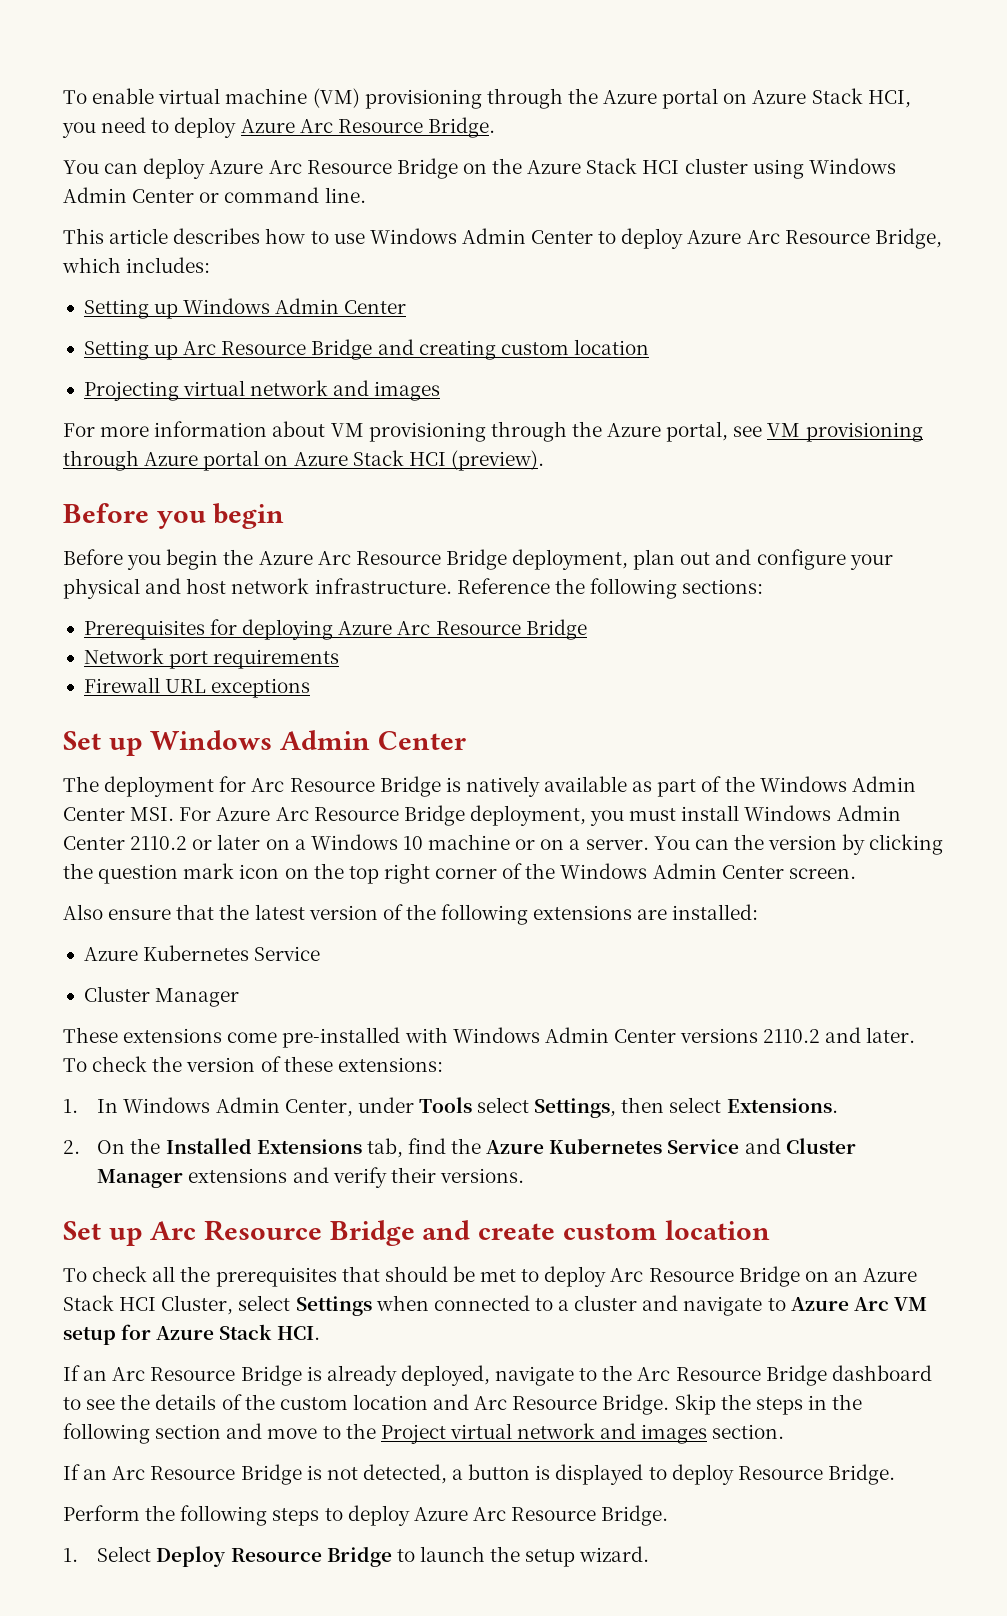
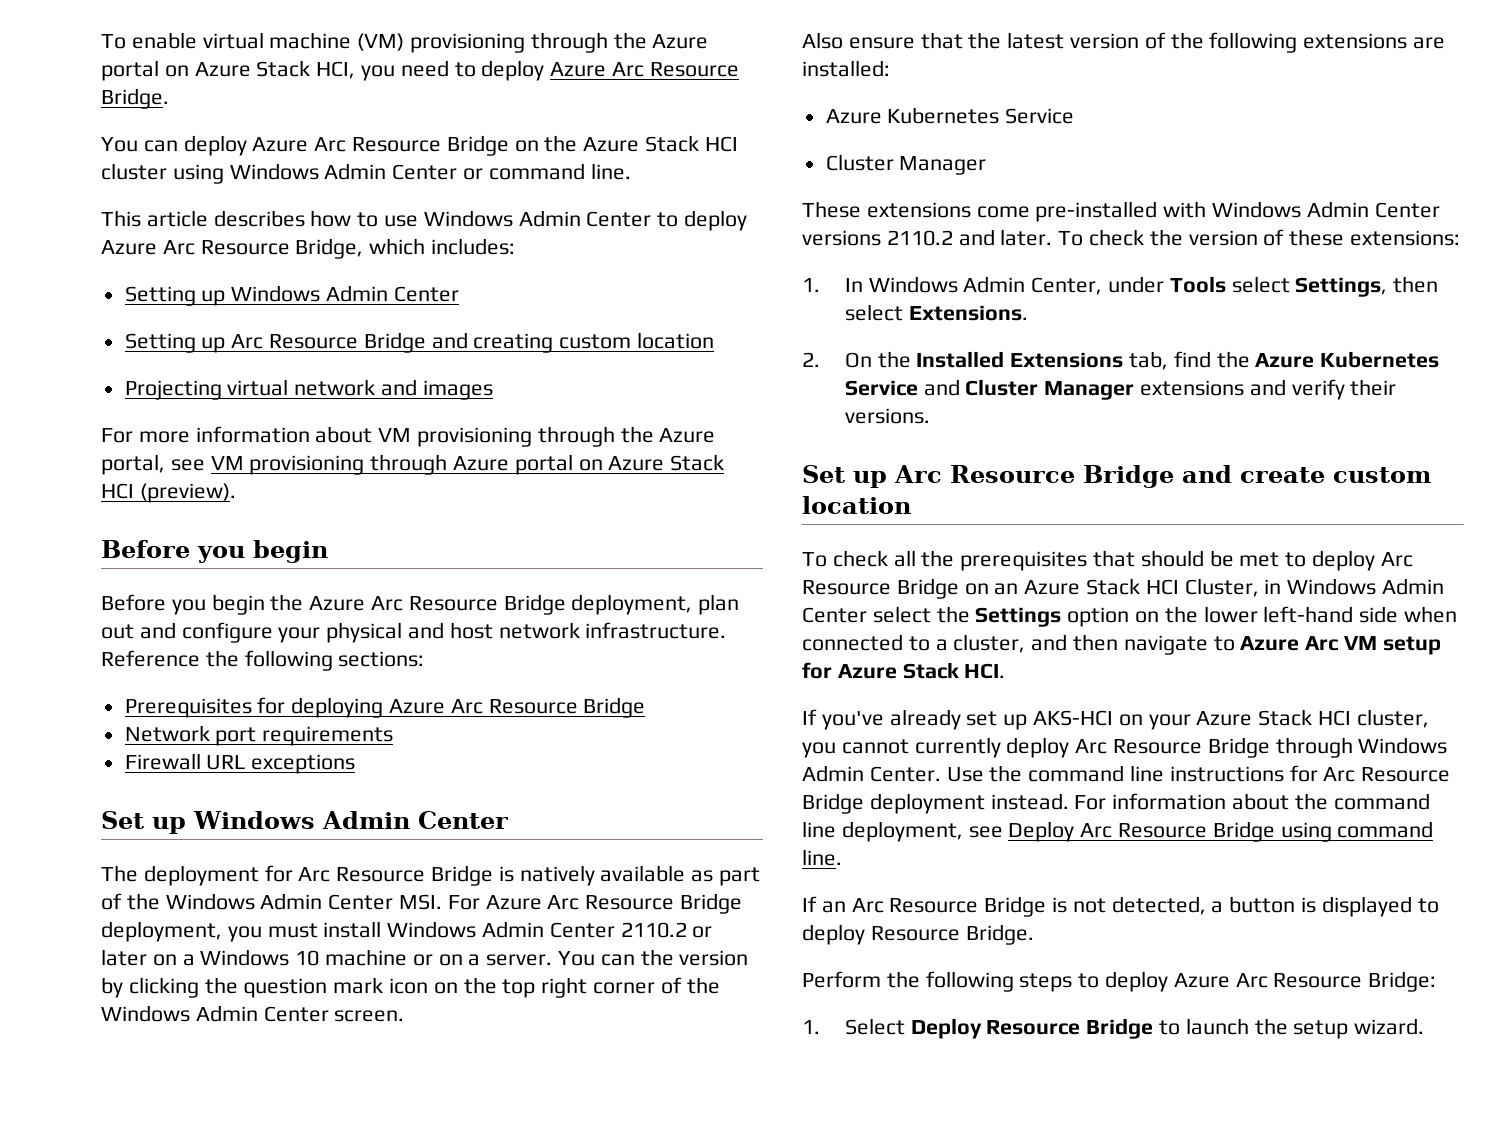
- To check all the prerequisites that should be met to deploy Arc Resource Bridge on an Azure Stack HCI Cluster, select Settings when connected to a cluster and navigate to Azure Arc VM setup for Azure Stack HCI.
+ To check all the prerequisites that should be met to deploy Arc Resource Bridge on an Azure Stack HCI Cluster, in Windows Admin Center select the Settings option on the lower left-hand side when connected to a cluster, and then navigate to Azure Arc VM setup for Azure Stack HCI.
- If an Arc Resource Bridge is already deployed, navigate to the Arc Resource Bridge dashboard to see the details of the custom location and Arc Resource Bridge. Skip the steps in the following section and move to the Project virtual network and images section.
+ If you've already set up AKS-HCI on your Azure Stack HCI cluster, you cannot currently deploy Arc Resource Bridge through Windows Admin Center. Use the command line instructions for Arc Resource Bridge deployment instead. For information about the command line deployment, see Deploy Arc Resource Bridge using command line.
- Perform the following steps to deploy Azure Arc Resource Bridge.
+ Perform the following steps to deploy Azure Arc Resource Bridge:

